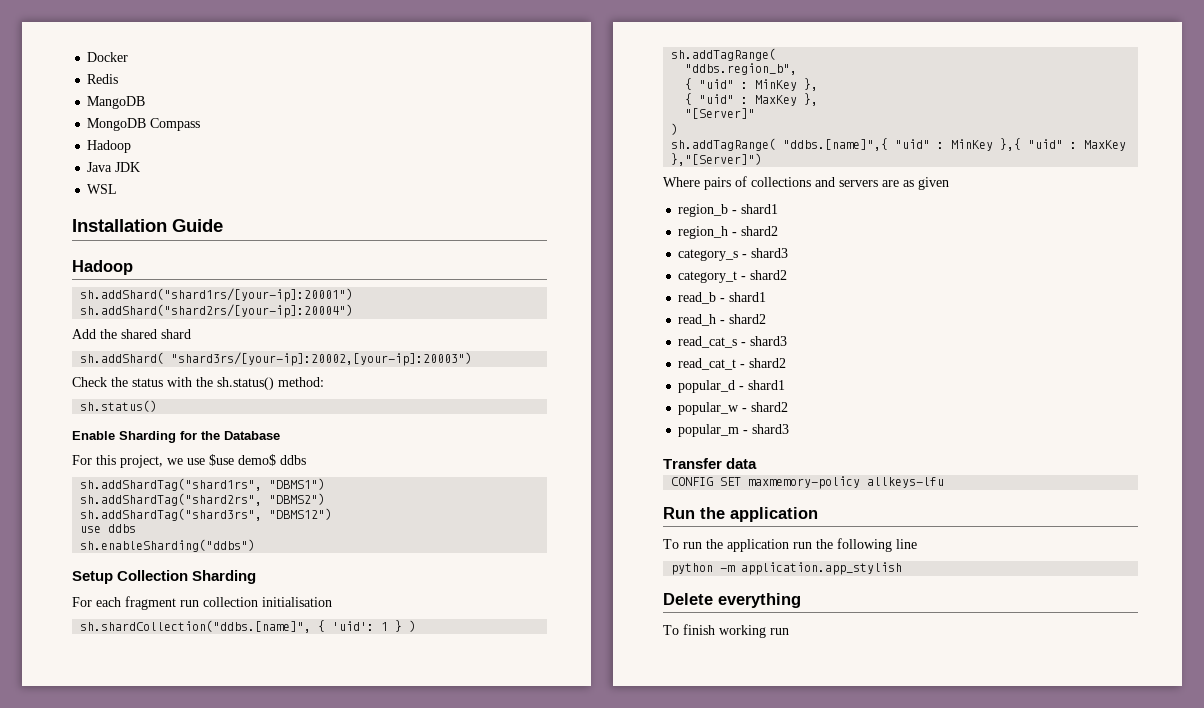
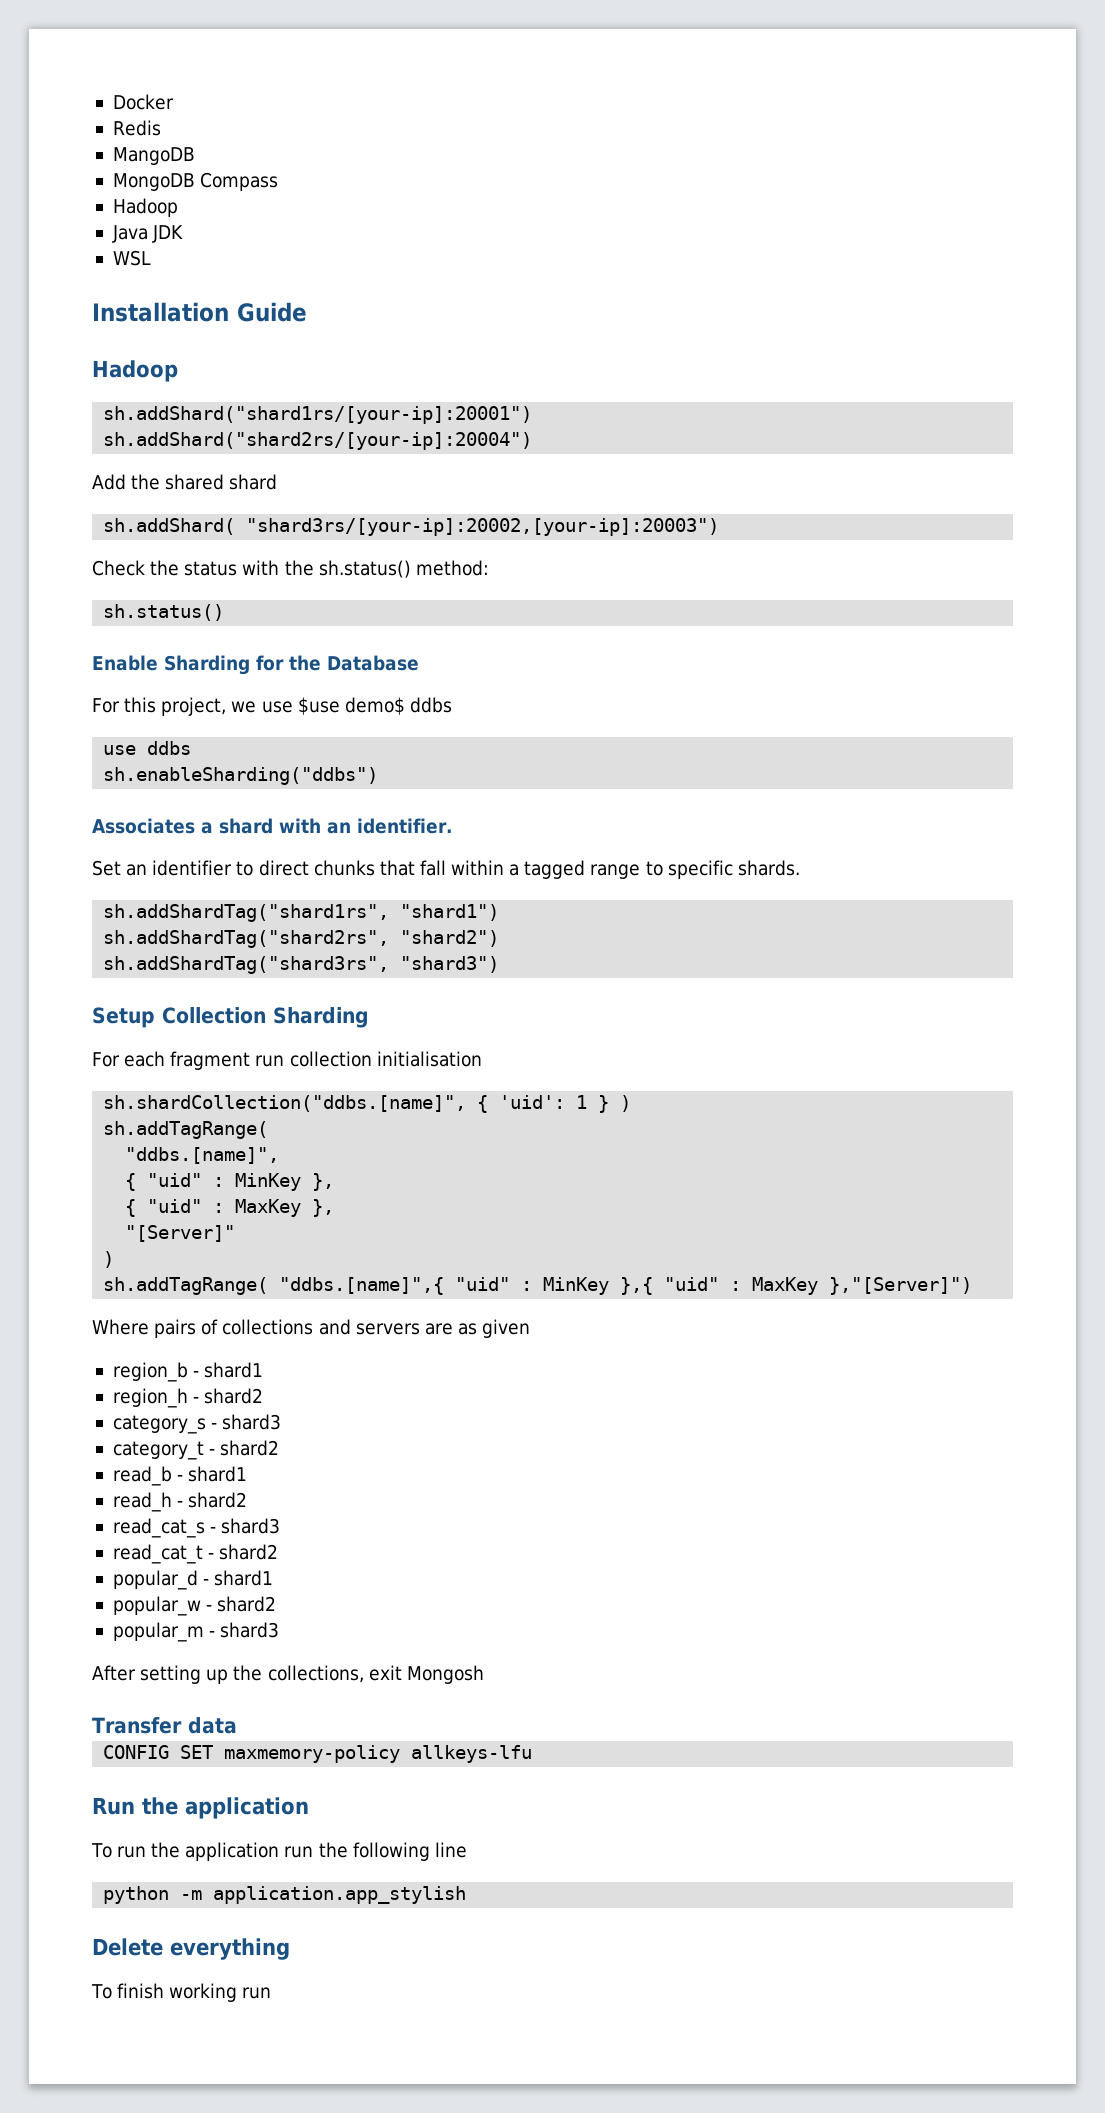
- sh.addShardTag("shard1rs", "DBMS1")
- sh.addShardTag("shard2rs", "DBMS2")
- sh.addShardTag("shard3rs", "DBMS12")
  use ddbs
  sh.enableSharding("ddbs")
+ Associates a shard with an identifier.
+ Set an identifier to direct chunks that fall within a tagged range to specific shards.
+ sh.addShardTag("shard1rs", "shard1")
+ sh.addShardTag("shard2rs", "shard2")
+ sh.addShardTag("shard3rs", "shard3")
- "ddbs.region_b",
+ "ddbs.[name]",
+ After setting up the collections, exit Mongosh

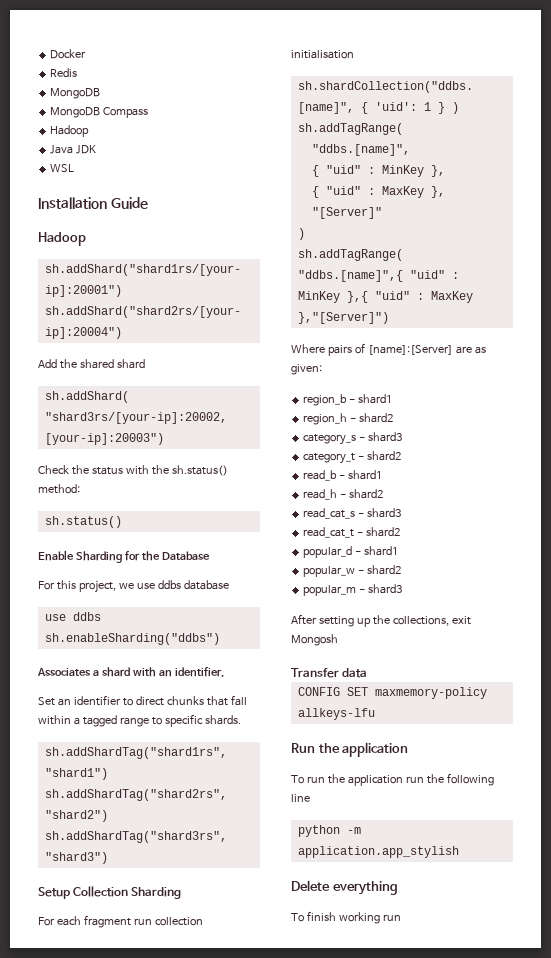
  Redis
- MangoDB
+ MongoDB
- For this project, we use $use demo$ ddbs
+ For this project, we use ddbs database
- Where pairs of collections and servers are as given
+ Where pairs of [name]:[Server] are as given:

